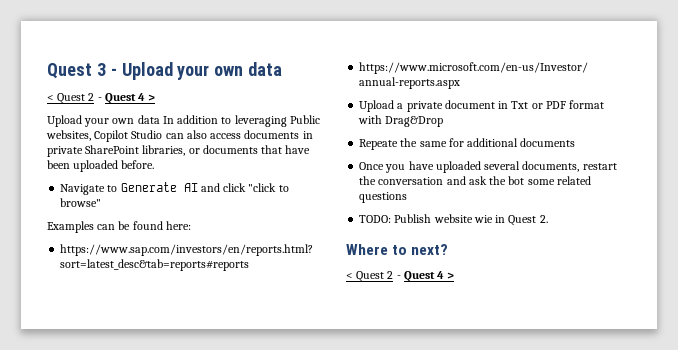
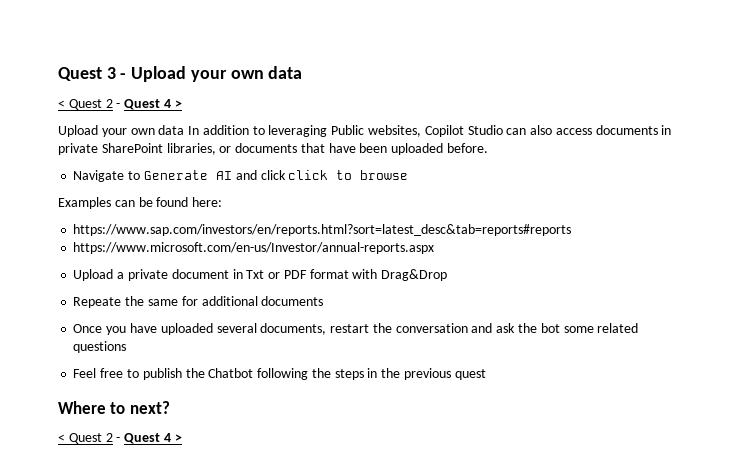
- Navigate to Generate AI and click "click to browse"
+ Navigate to Generate AI and click click to browse
- TODO: Publish website wie in Quest 2.
+ Feel free to publish the Chatbot following the steps in the previous quest

